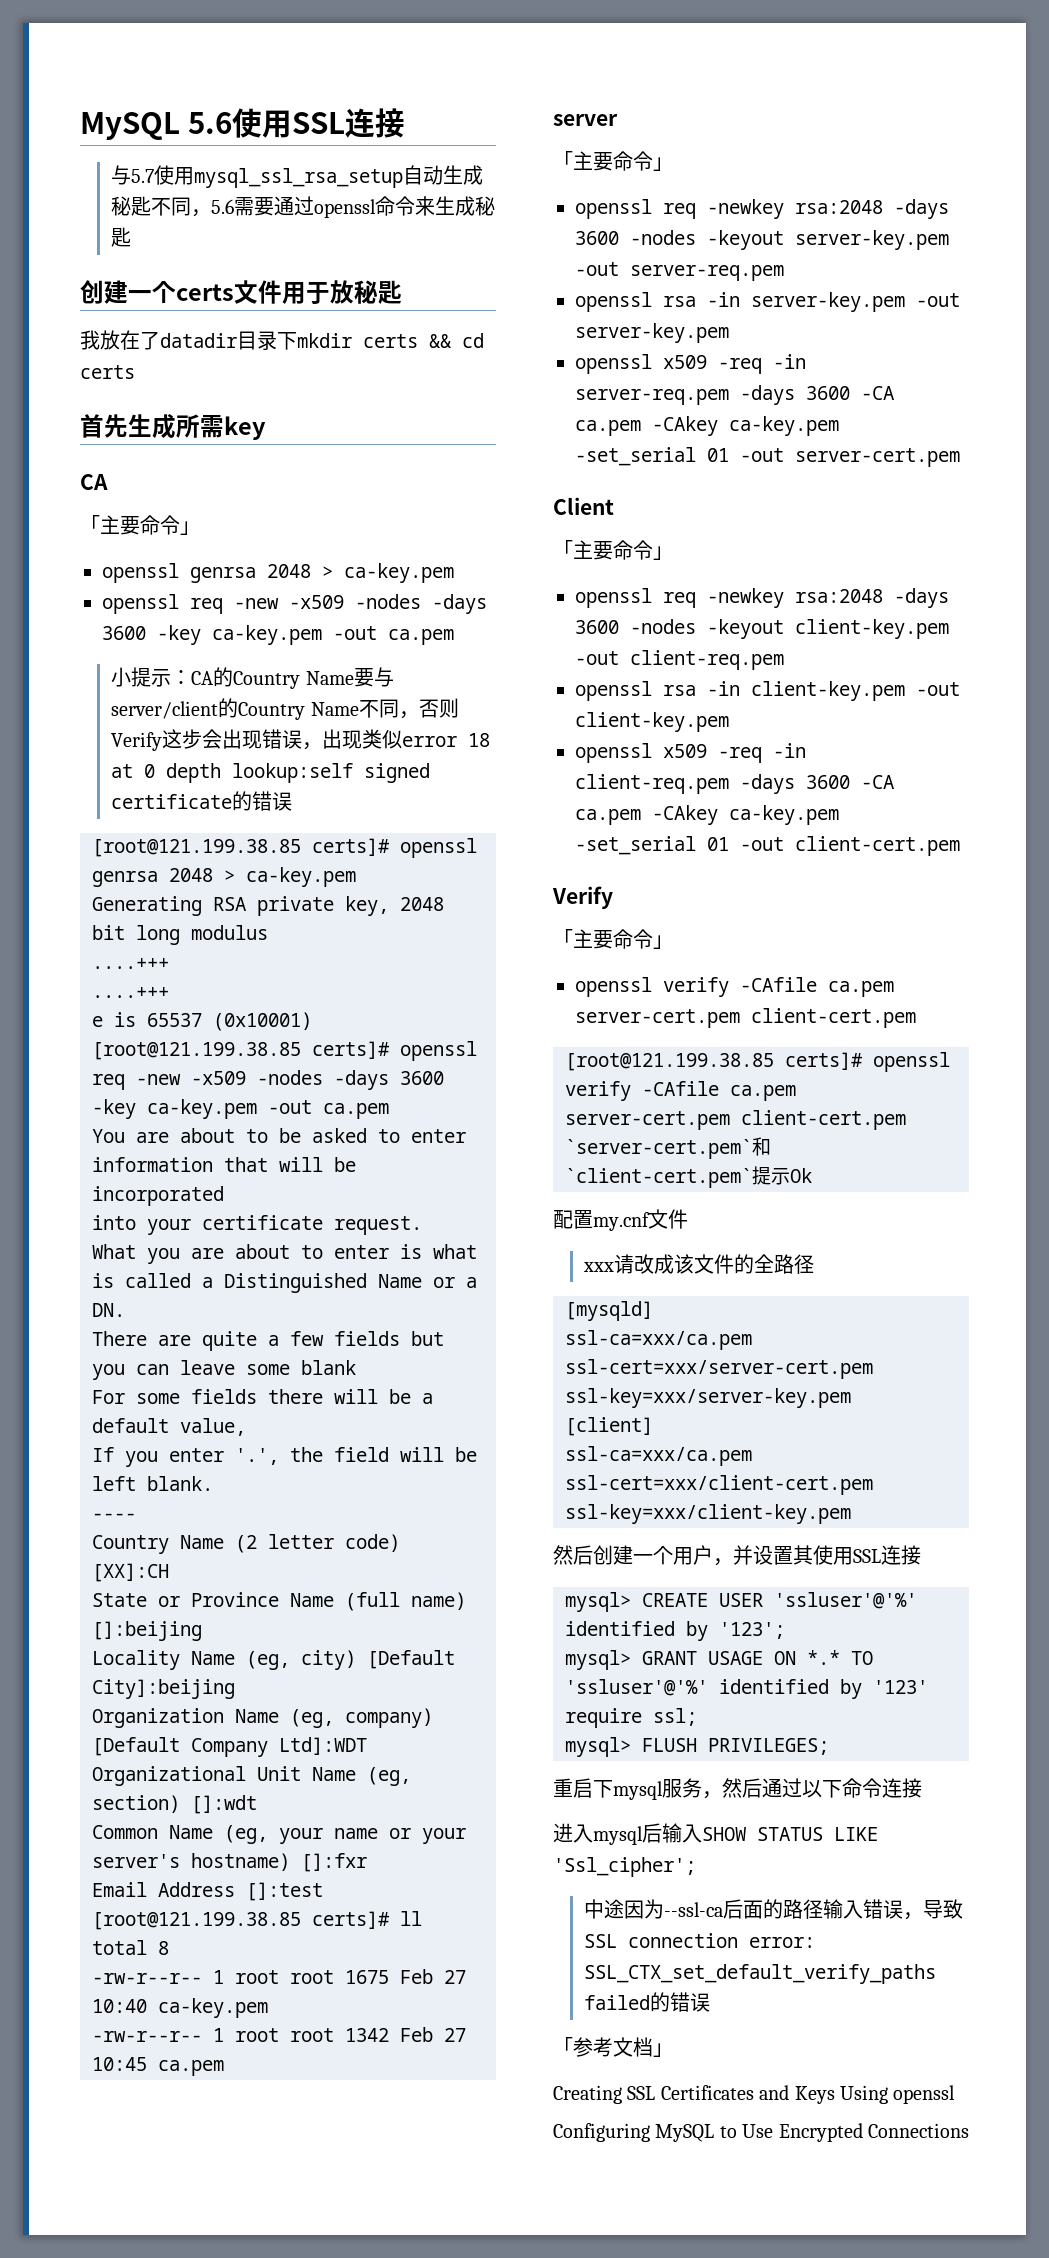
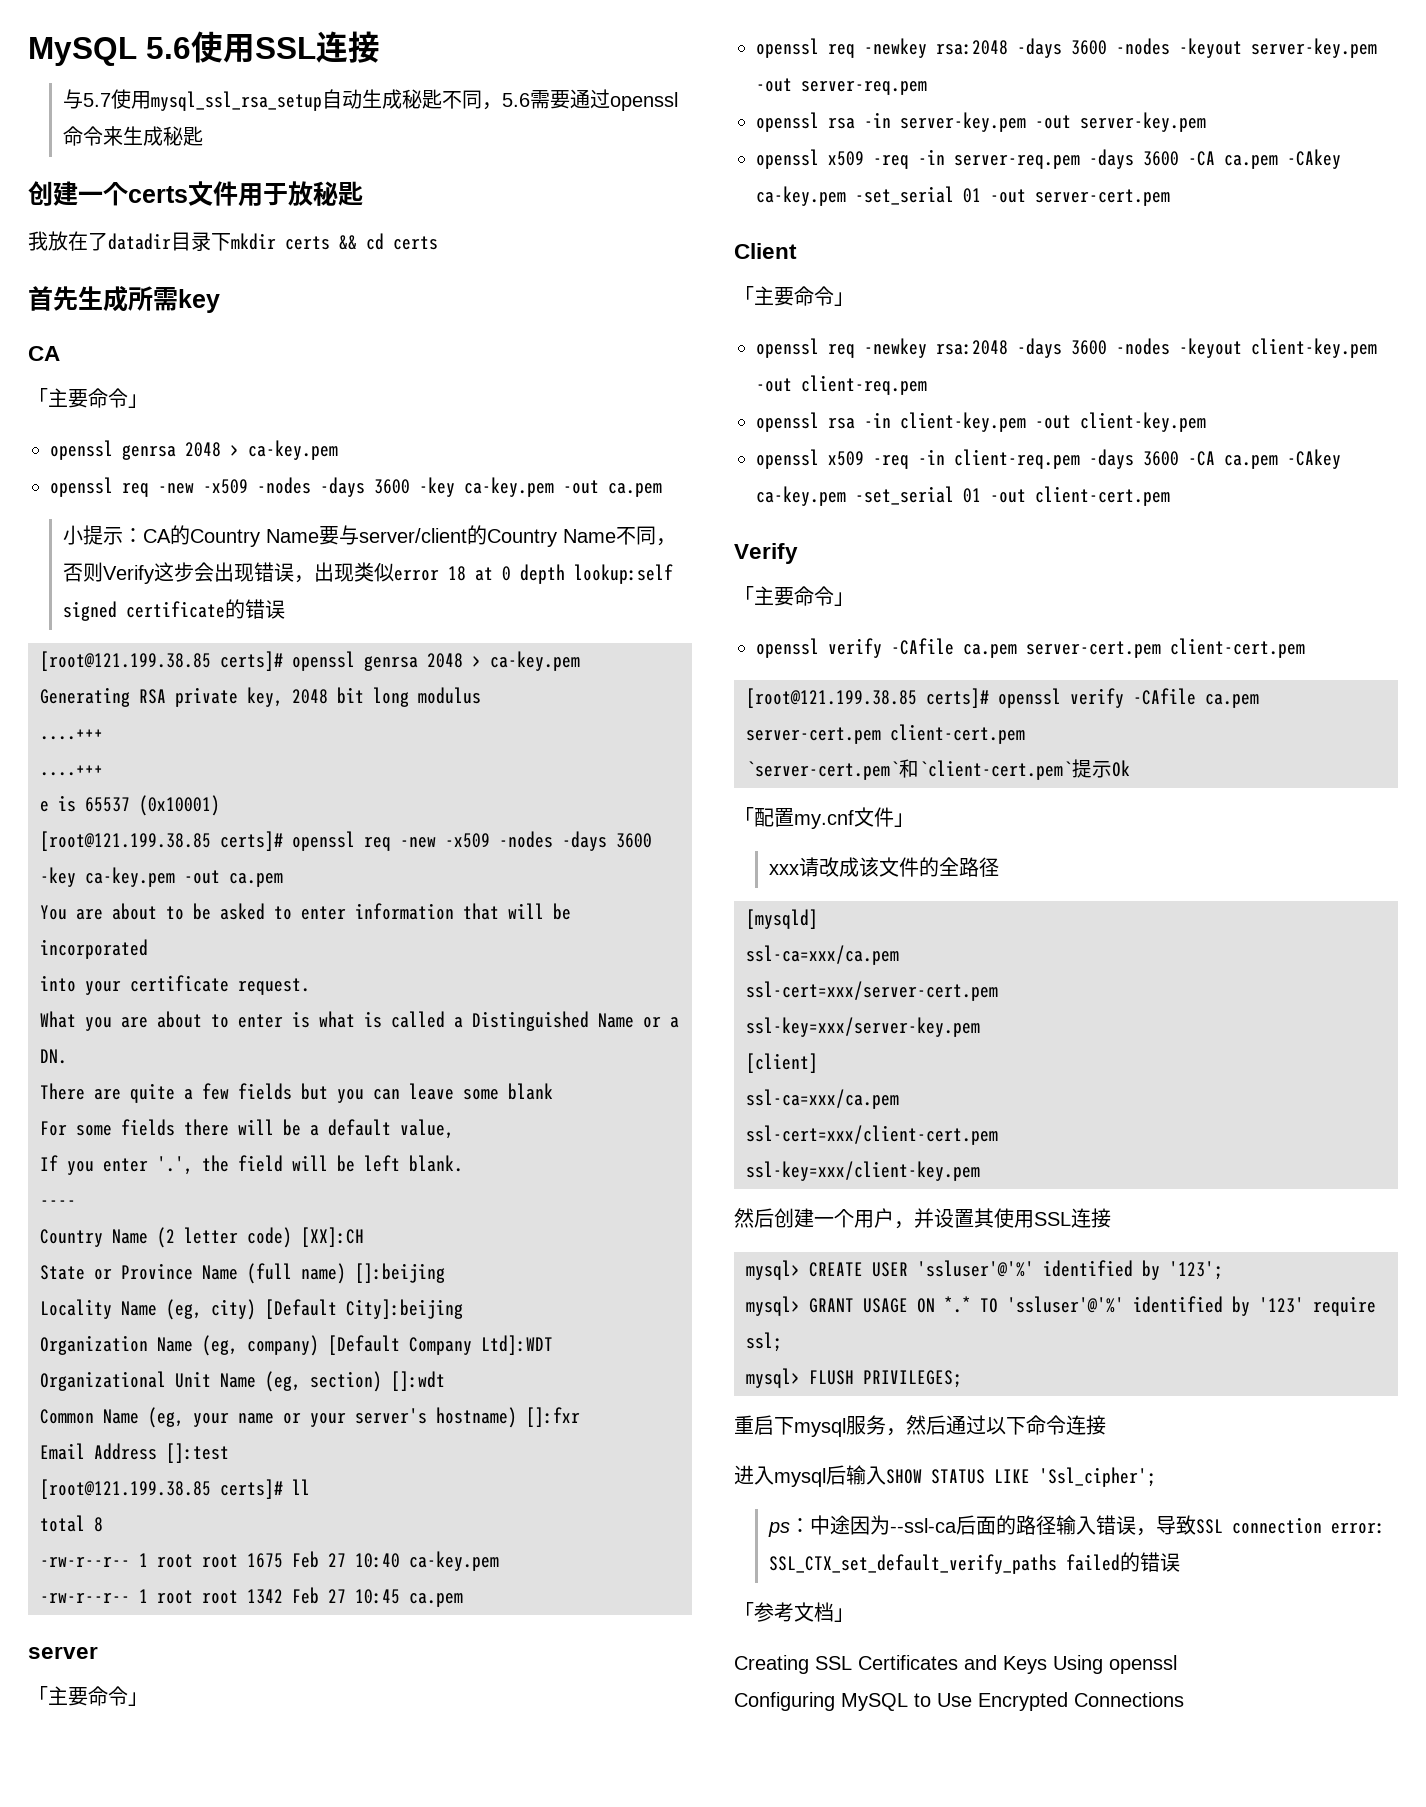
- 配置my.cnf文件
+ 「配置my.cnf文件」
- 中途因为--ssl-ca后面的路径输入错误，导致SSL connection error: SSL_CTX_set_default_verify_paths failed的错误
+ ps：中途因为--ssl-ca后面的路径输入错误，导致SSL connection error: SSL_CTX_set_default_verify_paths failed的错误

